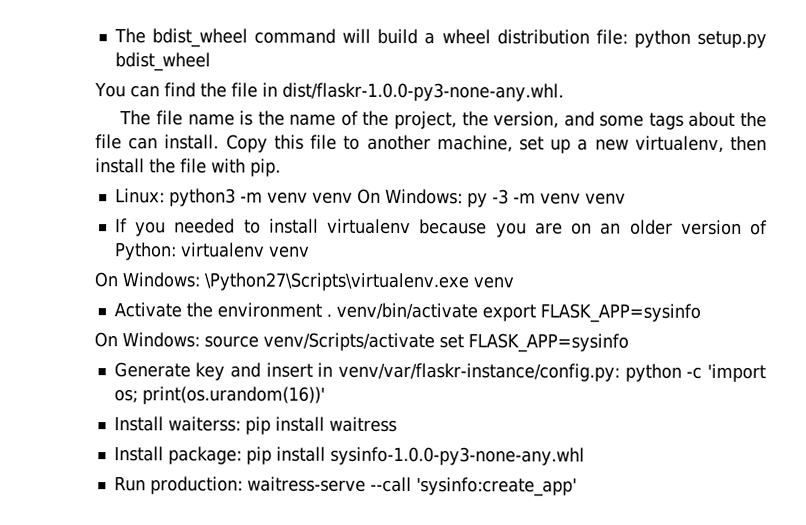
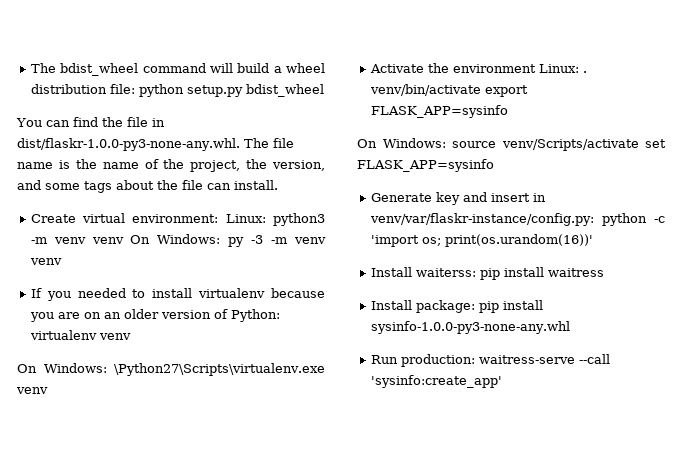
- You can find the file in dist/flaskr-1.0.0-py3-none-any.whl.
- The file name is the name of the project, the version, and some tags about the file can install. Copy this file to another machine, set up a new virtualenv, then install the file with pip.
- Linux: python3 -m venv venv On Windows: py -3 -m venv venv
+ You can find the file in dist/flaskr-1.0.0-py3-none-any.whl. The file name is the name of the project, the version, and some tags about the file can install.
+ Create virtual environment: Linux: python3 -m venv venv On Windows: py -3 -m venv venv
- Activate the environment . venv/bin/activate export FLASK_APP=sysinfo
+ Activate the environment Linux: . venv/bin/activate export FLASK_APP=sysinfo

